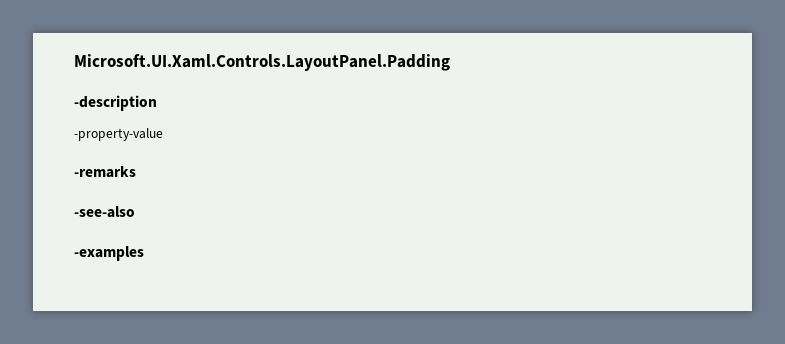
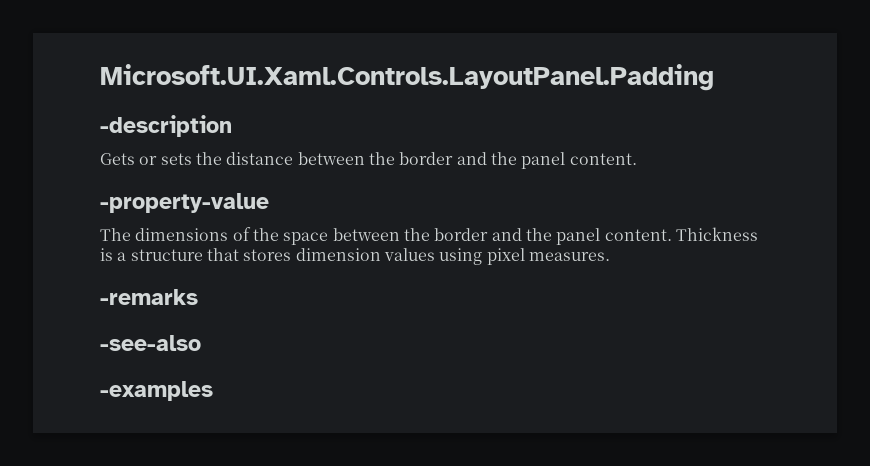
+ Gets or sets the distance between the border and the panel content.
  -property-value
+ The dimensions of the space between the border and the panel content. Thickness is a structure that stores dimension values using pixel measures.

